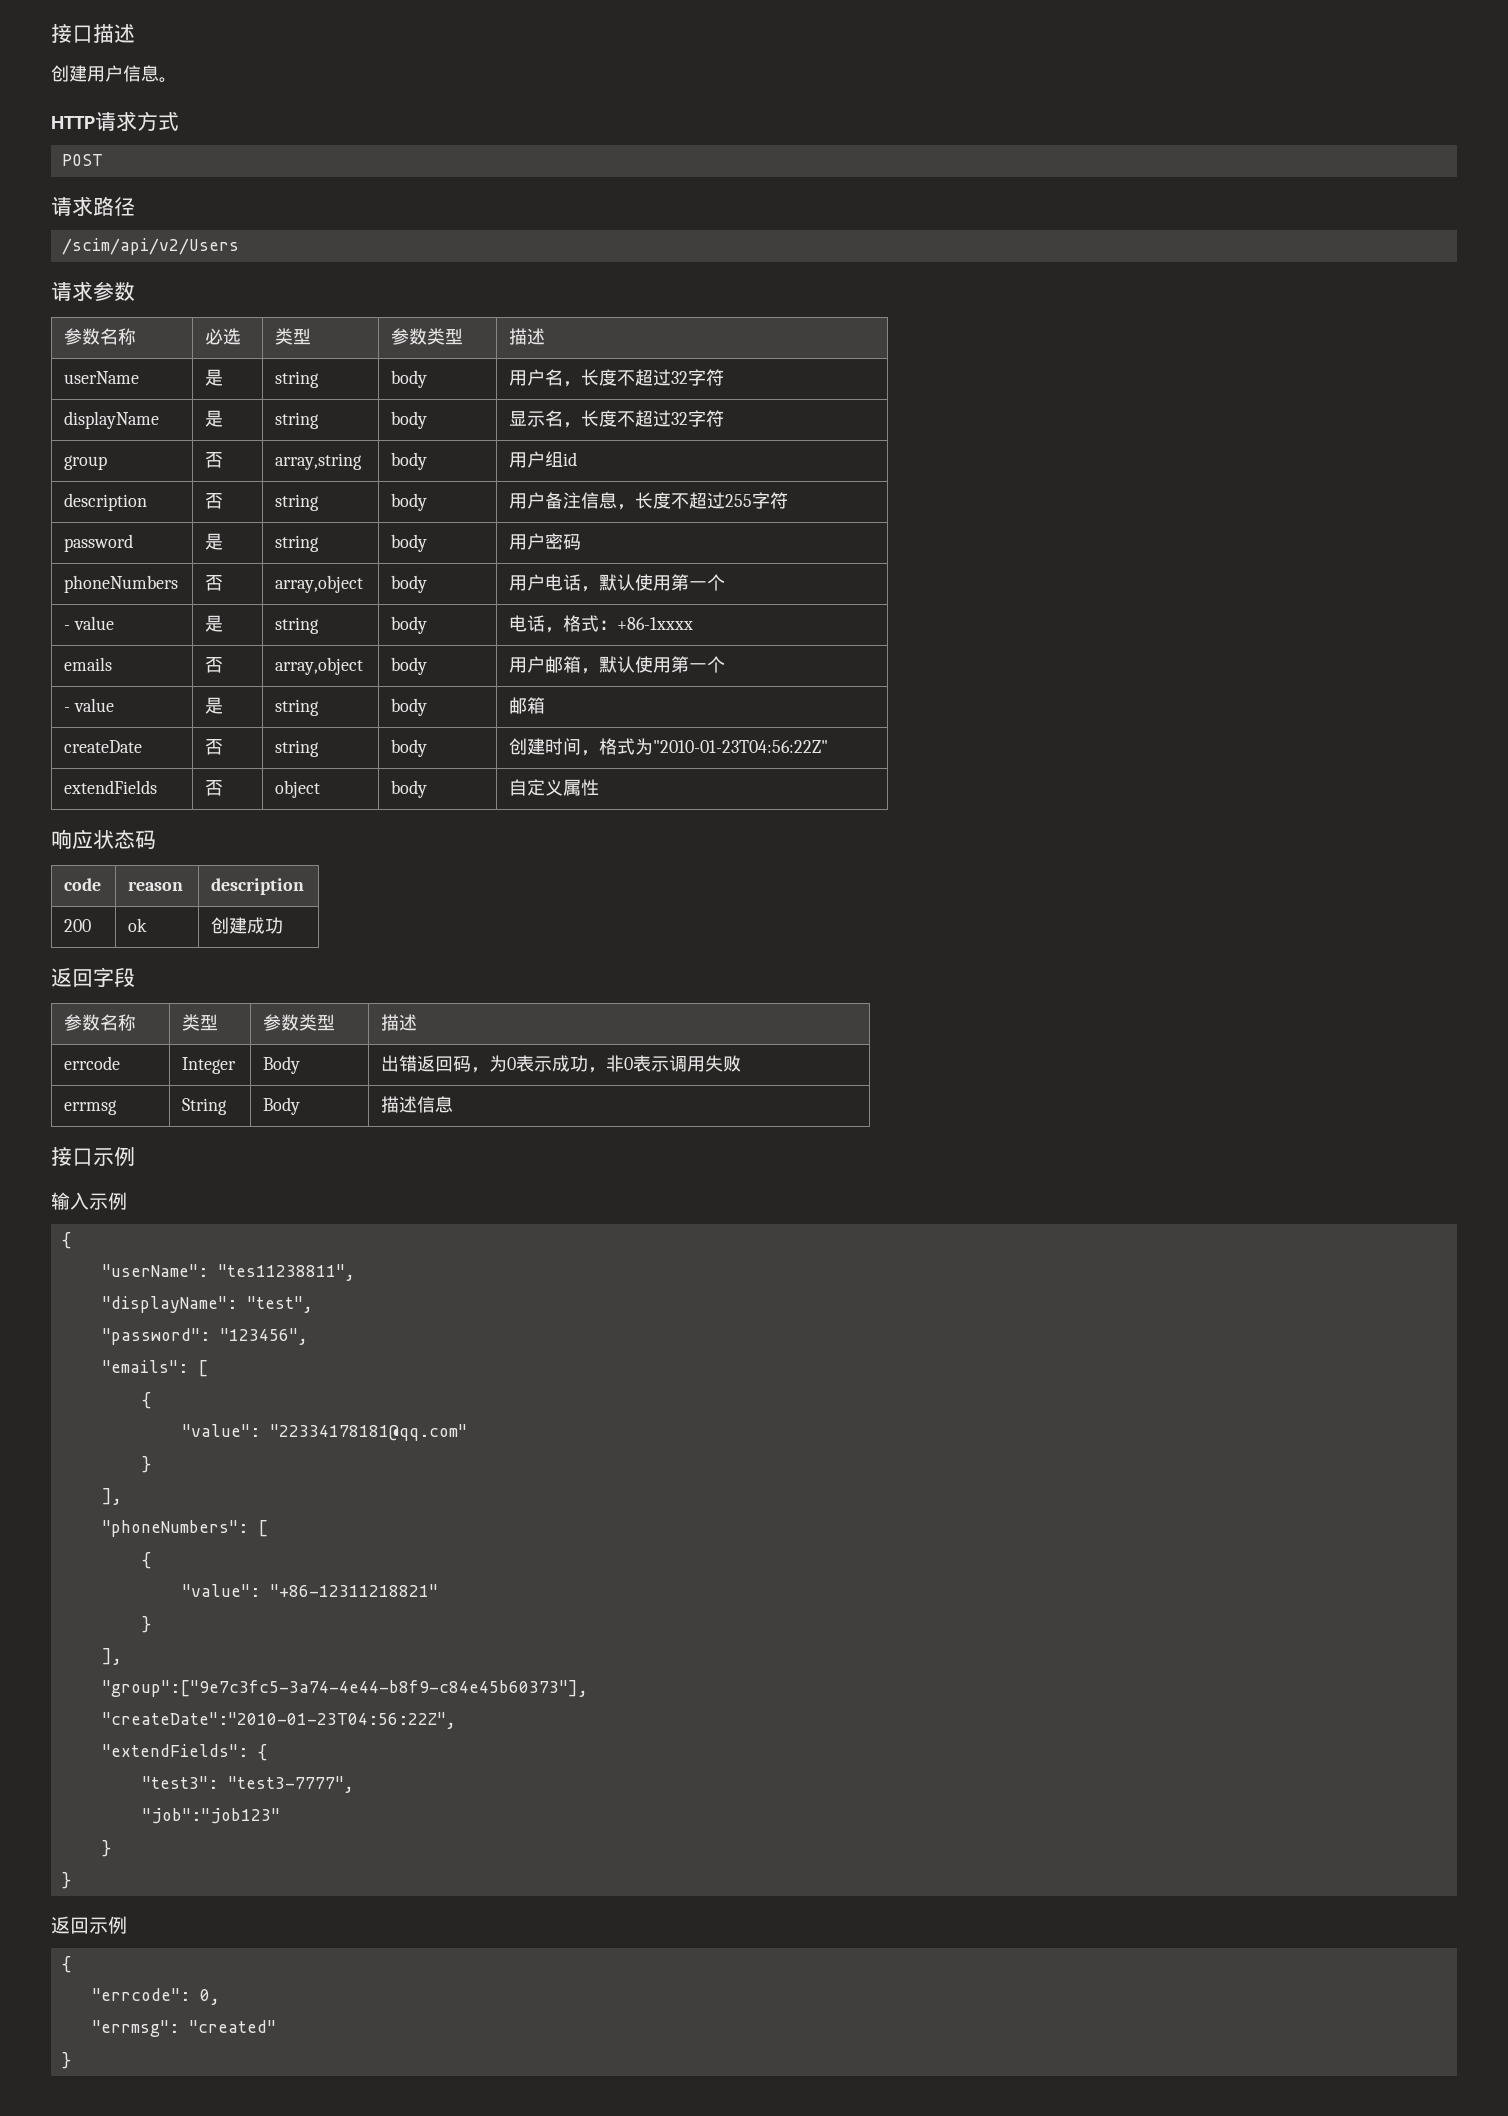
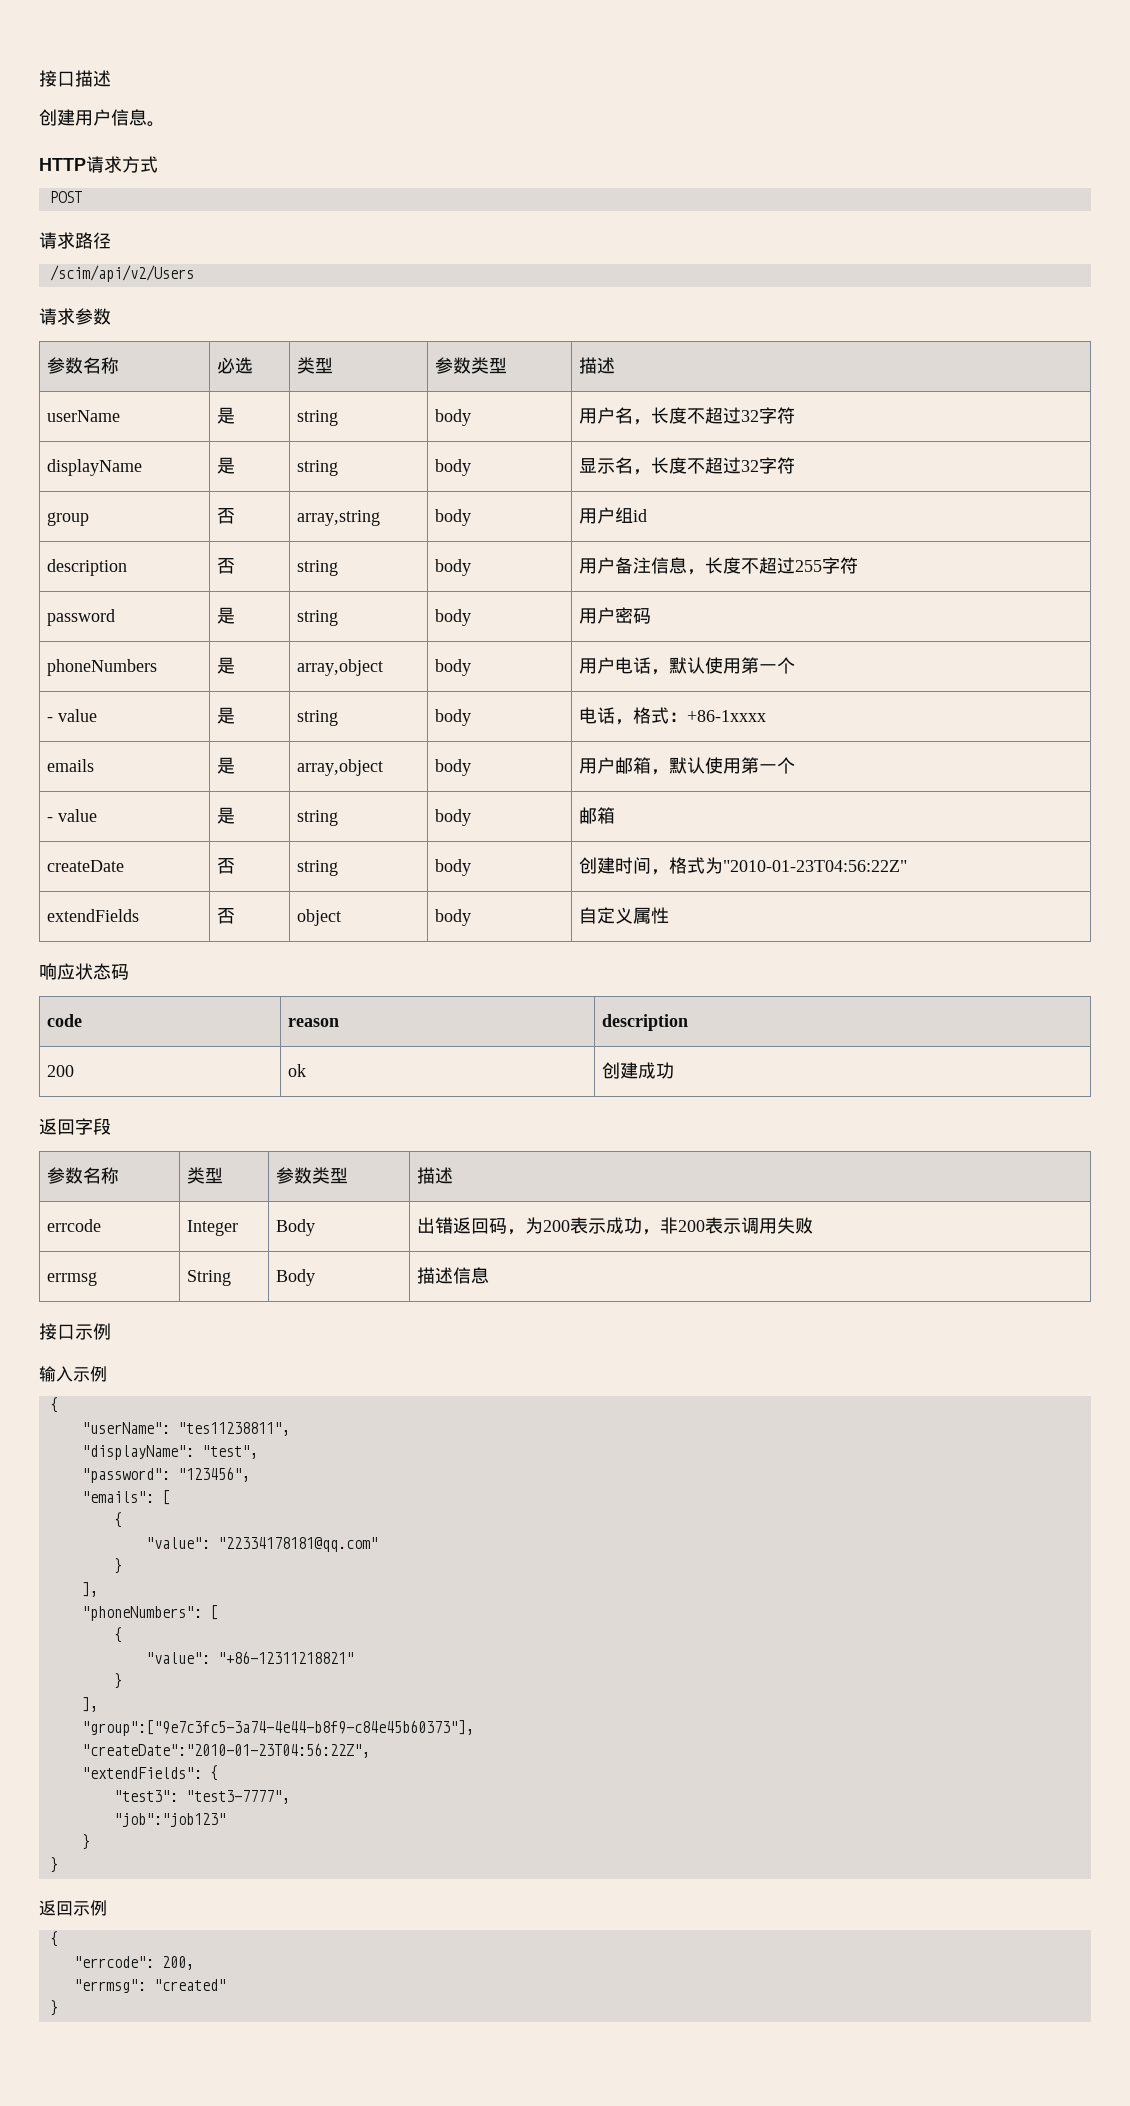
- phoneNumbers | 否 | array,object | body | 用户电话，默认使用第一个
+ phoneNumbers | 是 | array,object | body | 用户电话，默认使用第一个
- emails | 否 | array,object | body | 用户邮箱，默认使用第一个
+ emails | 是 | array,object | body | 用户邮箱，默认使用第一个
- errcode | Integer | Body | 出错返回码，为0表示成功，非0表示调用失败
+ errcode | Integer | Body | 出错返回码，为200表示成功，非200表示调用失败
- "errcode": 0,
+ "errcode": 200,

